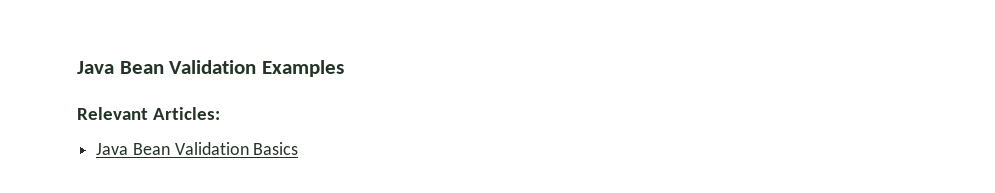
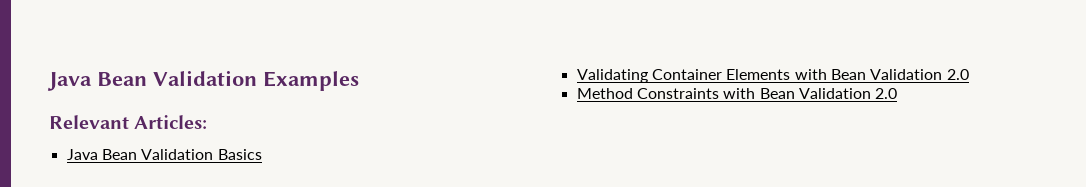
+ Validating Container Elements with Bean Validation 2.0
+ Method Constraints with Bean Validation 2.0

